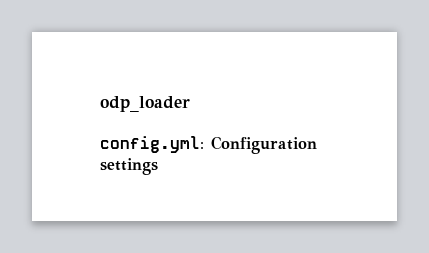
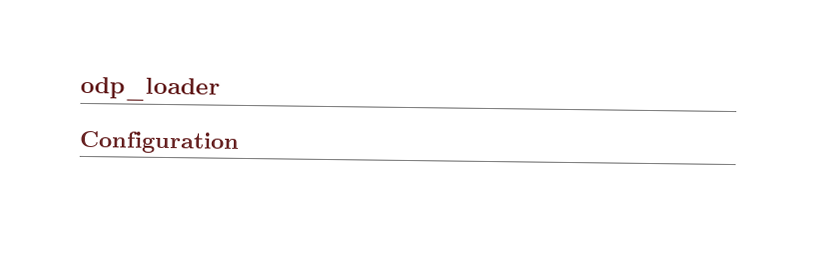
- config.yml: Configuration settings
+ Configuration

